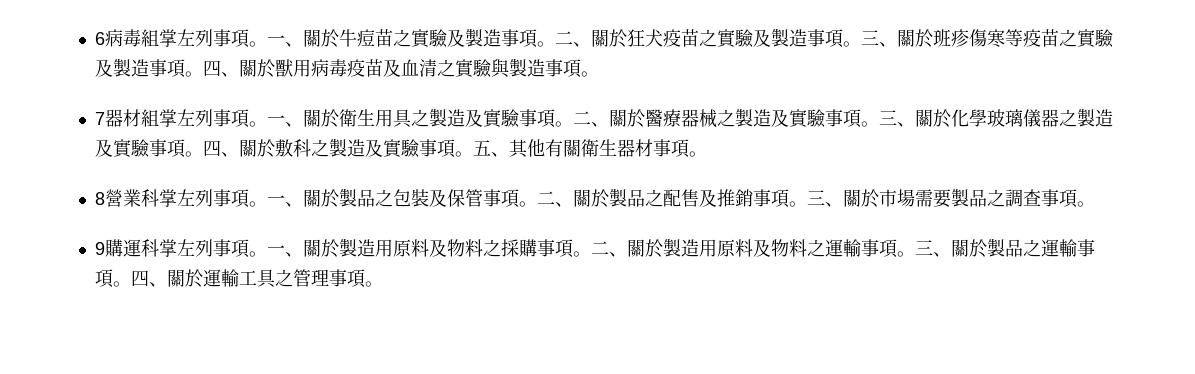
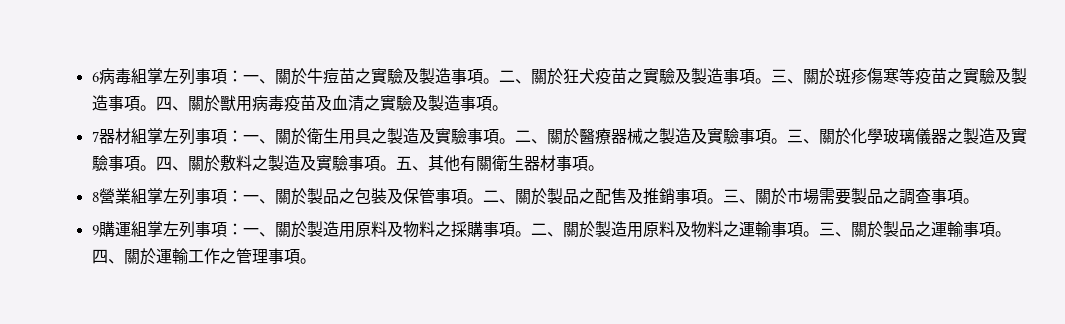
- 6病毒組掌左列事項。一、關於牛痘苗之實驗及製造事項。
+ 6病毒組掌左列事項：一、關於牛痘苗之實驗及製造事項。
- 三、關於班疹傷寒等疫苗之實驗及製造事項。
+ 三、關於斑疹傷寒等疫苗之實驗及製造事項。
- 四、關於獸用病毒疫苗及血清之實驗與製造事項。
+ 四、關於獸用病毒疫苗及血清之實驗及製造事項。
- 7器材組掌左列事項。一、關於衛生用具之製造及實驗事項。
+ 7器材組掌左列事項：一、關於衛生用具之製造及實驗事項。
- 四、關於敷科之製造及實驗事項。
+ 四、關於敷料之製造及實驗事項。
- 8營業科掌左列事項。一、關於製品之包裝及保管事項。
+ 8營業組掌左列事項：一、關於製品之包裝及保管事項。
- 9購運科掌左列事項。一、關於製造用原料及物料之採購事項。
+ 9購運組掌左列事項：一、關於製造用原料及物料之採購事項。
- 四、關於運輸工具之管理事項。
+ 四、關於運輸工作之管理事項。

